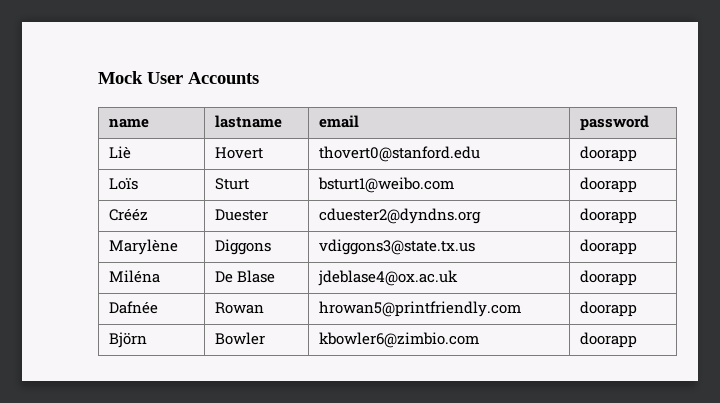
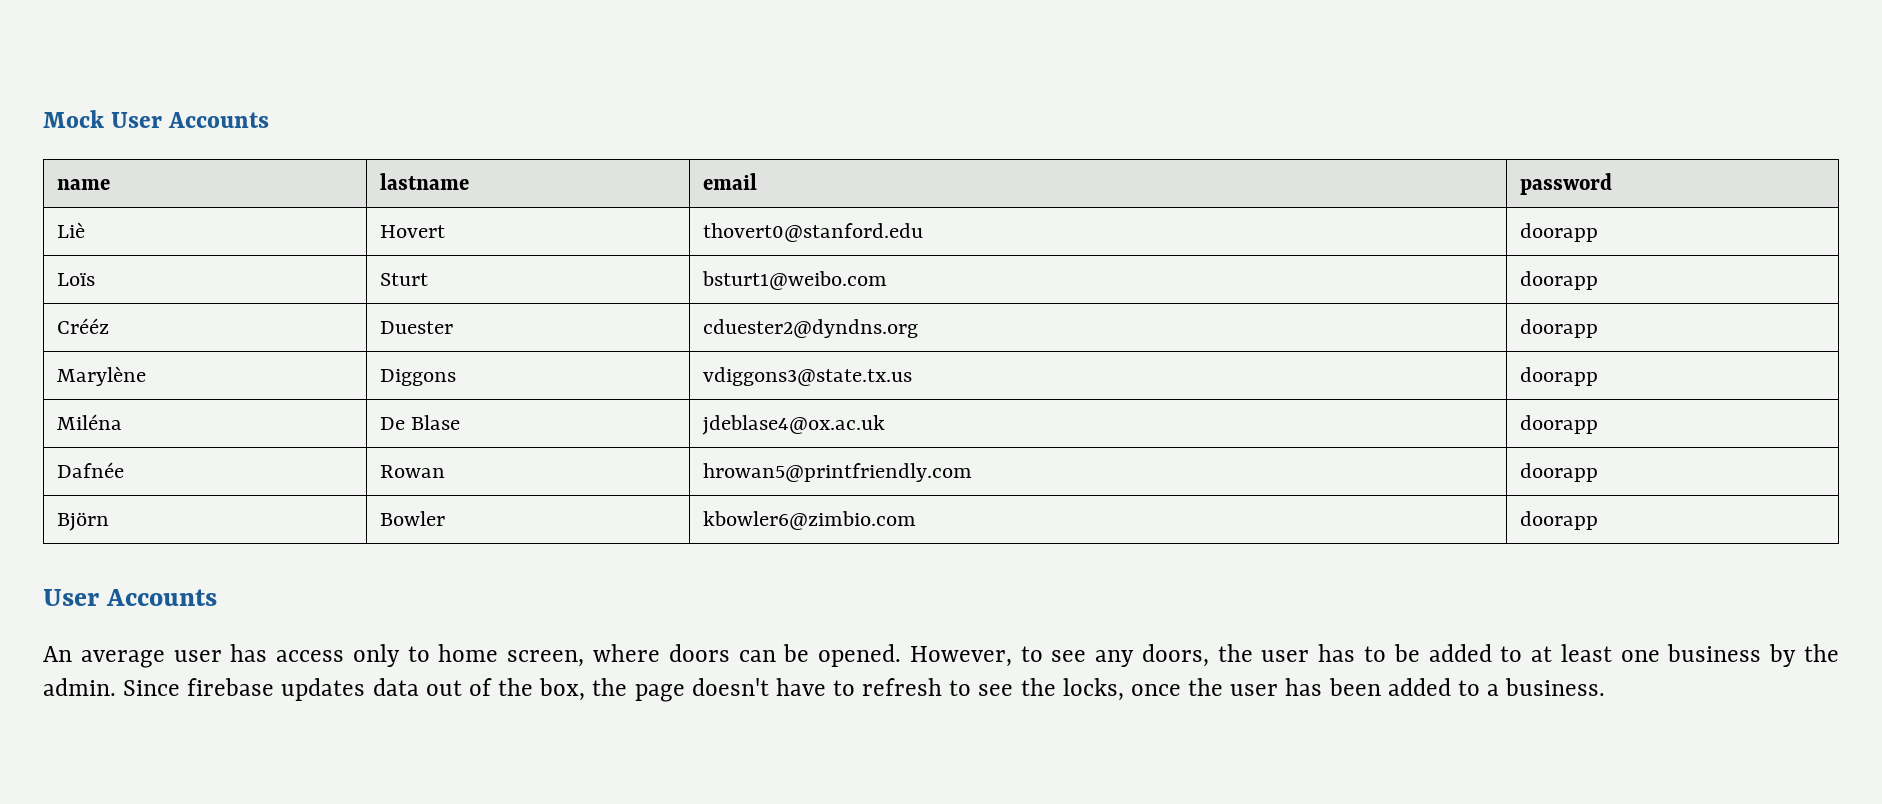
  Björn | Bowler | kbowler6@zimbio.com | doorapp
+ User Accounts
+ An average user has access only to home screen, where doors can be opened. However, to see any doors, the user has to be added to at least one business by the admin. Since firebase updates data out of the box, the page doesn't have to refresh to see the locks, once the user has been added to a business.

